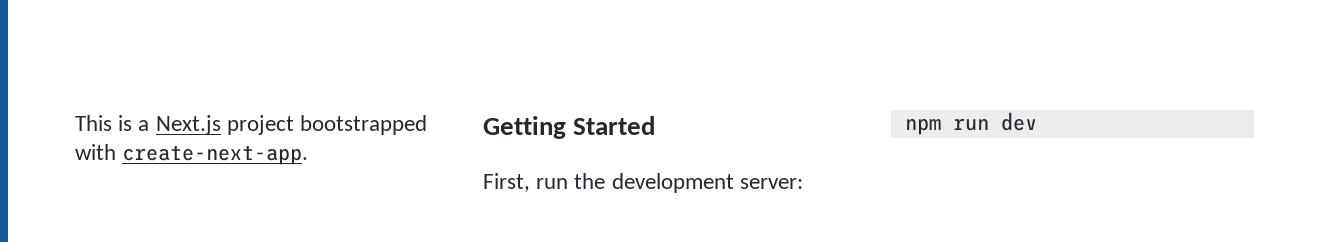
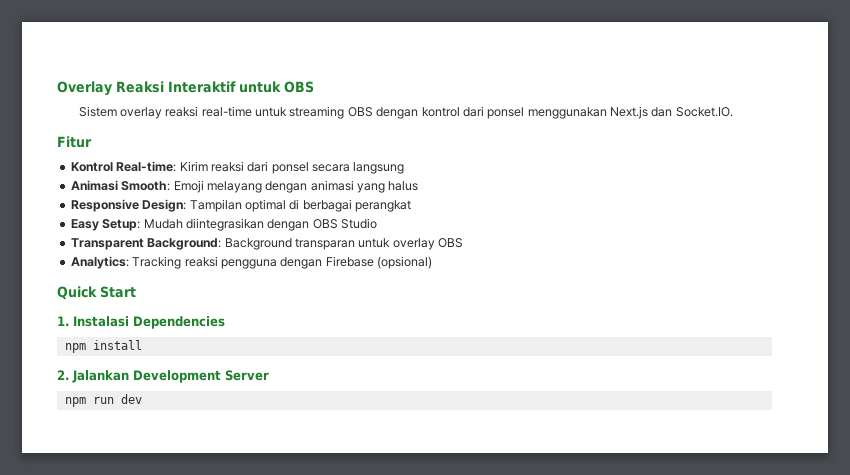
- This is a Next.js project bootstrapped with create-next-app.
- Getting Started
- First, run the development server:
+ Overlay Reaksi Interaktif untuk OBS
+ Sistem overlay reaksi real-time untuk streaming OBS dengan kontrol dari ponsel menggunakan Next.js dan Socket.IO.
+ Fitur
+ Kontrol Real-time: Kirim reaksi dari ponsel secara langsung
+ Animasi Smooth: Emoji melayang dengan animasi yang halus
+ Responsive Design: Tampilan optimal di berbagai perangkat
+ Easy Setup: Mudah diintegrasikan dengan OBS Studio
+ Transparent Background: Background transparan untuk overlay OBS
+ Analytics: Tracking reaksi pengguna dengan Firebase (opsional)
+ Quick Start
+ 1. Instalasi Dependencies
+ npm install
+ 2. Jalankan Development Server

